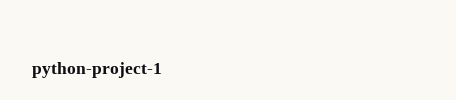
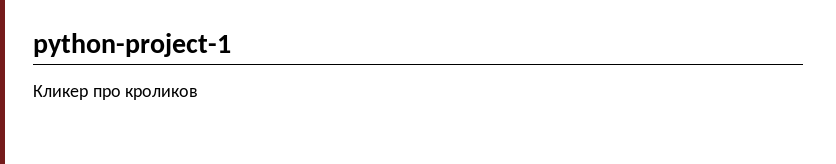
+ Кликер про кроликов

